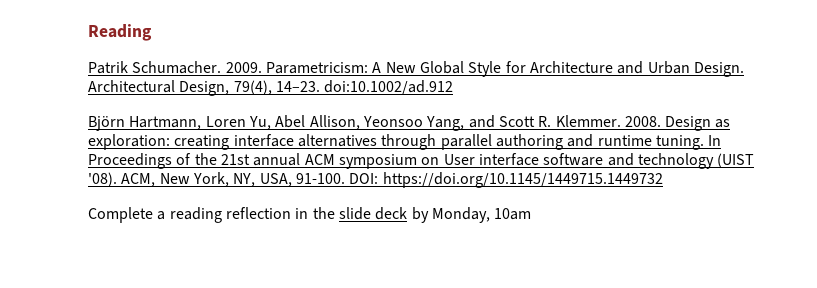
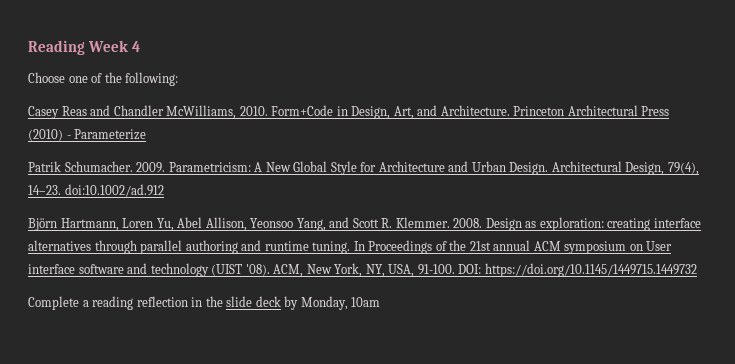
- Reading
+ Reading Week 4
+ Choose one of the following:
+ Casey Reas and Chandler McWilliams, 2010. Form+Code in Design, Art, and Architecture. Princeton Architectural Press (2010) - Parameterize

